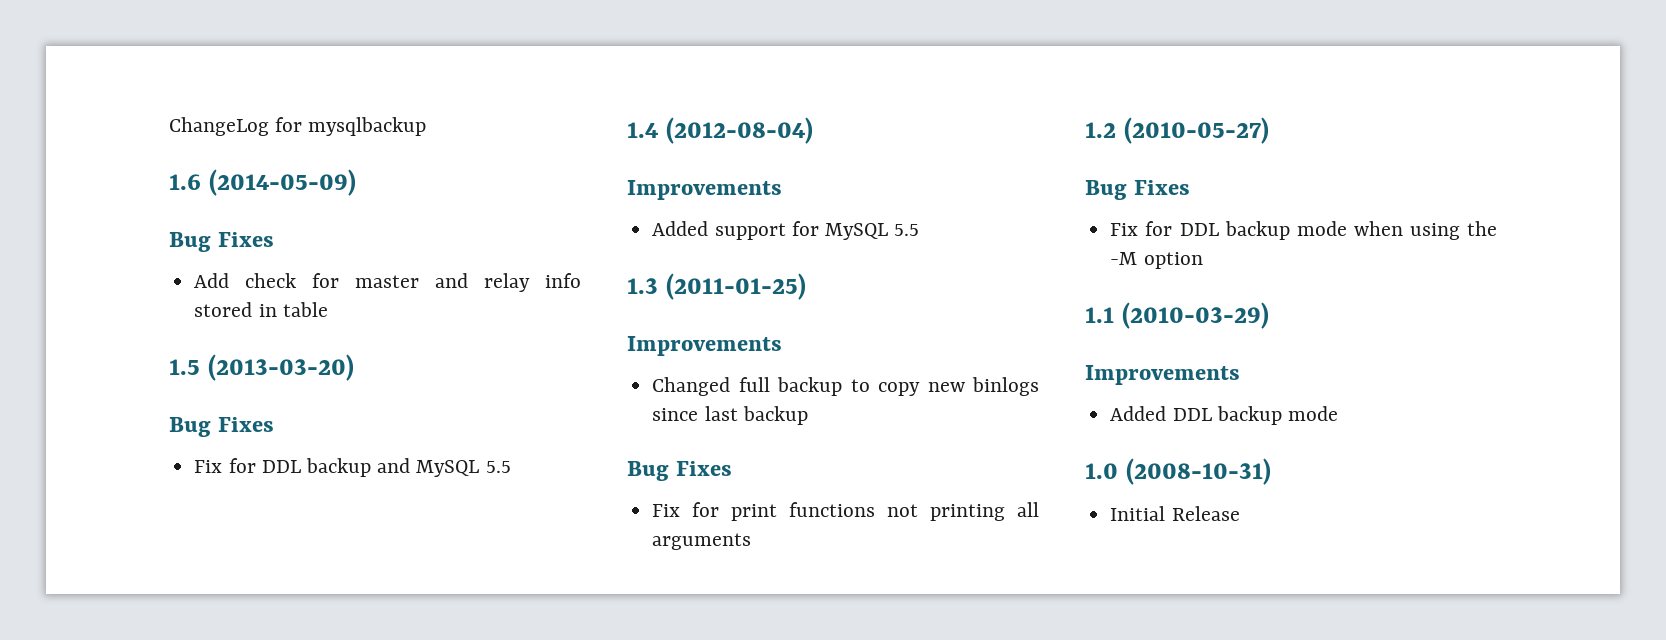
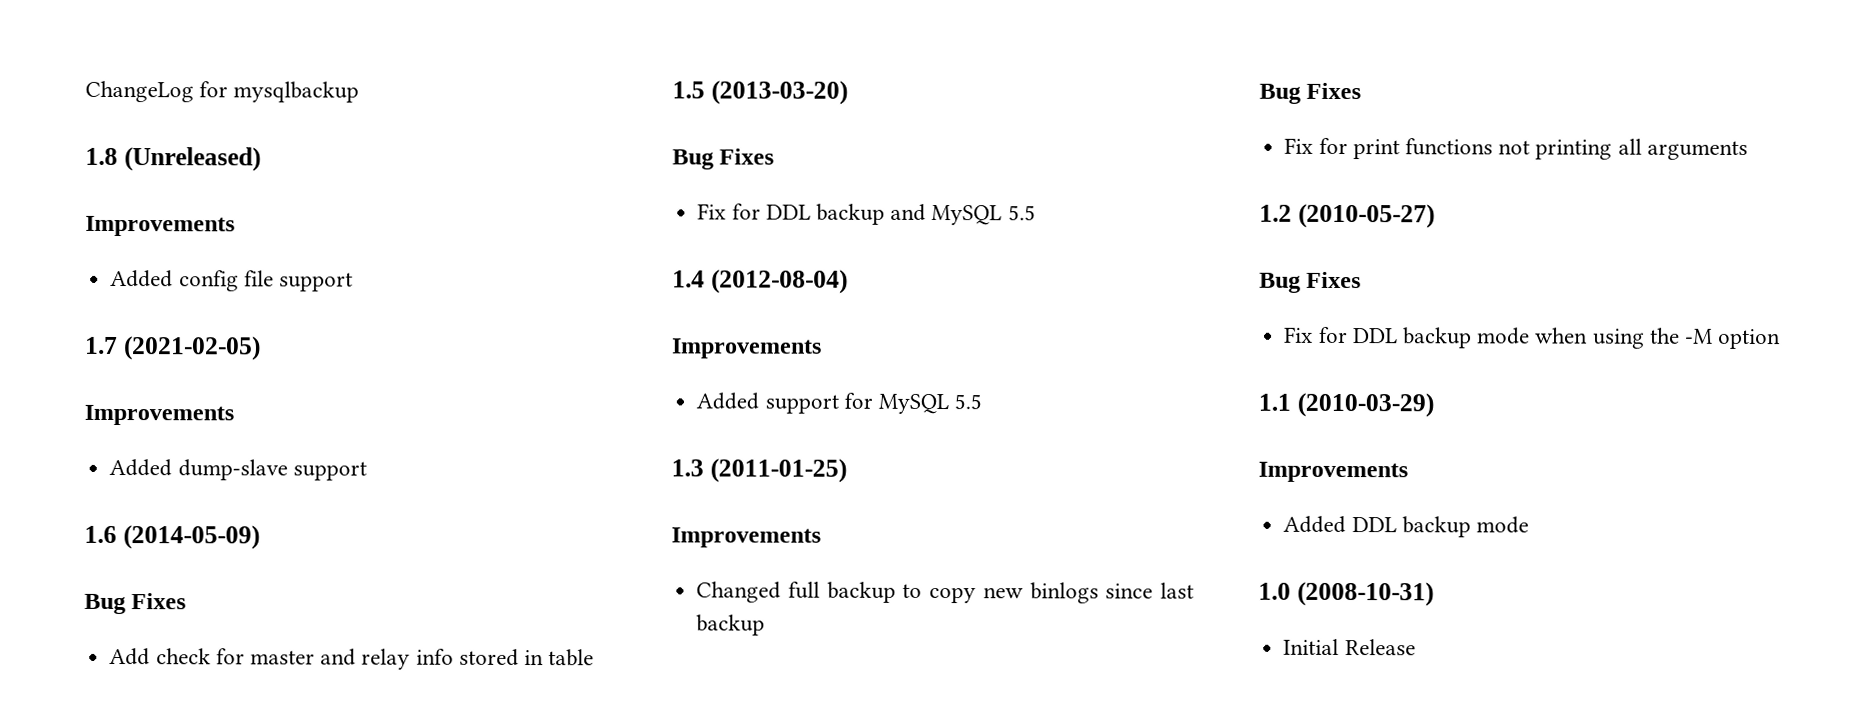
+ 1.8 (Unreleased)
+ Improvements
+ Added config file support
+ 1.7 (2021-02-05)
+ Improvements
+ Added dump-slave support

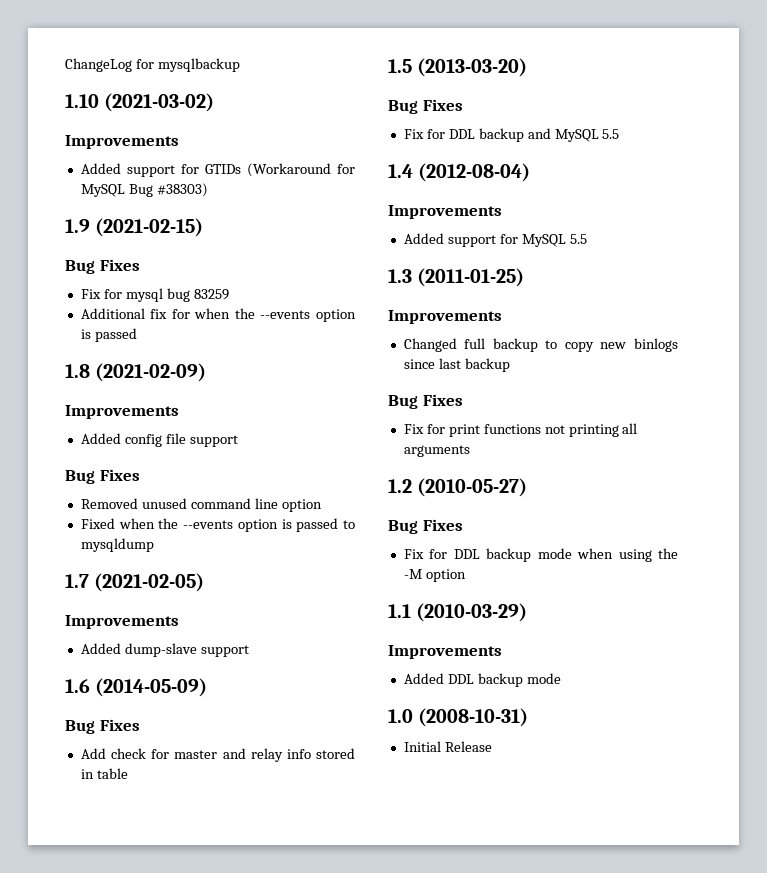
+ 1.10 (2021-03-02)
+ Improvements
+ Added support for GTIDs (Workaround for MySQL Bug #38303)
+ 1.9 (2021-02-15)
+ Bug Fixes
+ Fix for mysql bug 83259
+ Additional fix for when the --events option is passed
- 1.8 (Unreleased)
+ 1.8 (2021-02-09)
  Added config file support
+ Bug Fixes
+ Removed unused command line option
+ Fixed when the --events option is passed to mysqldump

